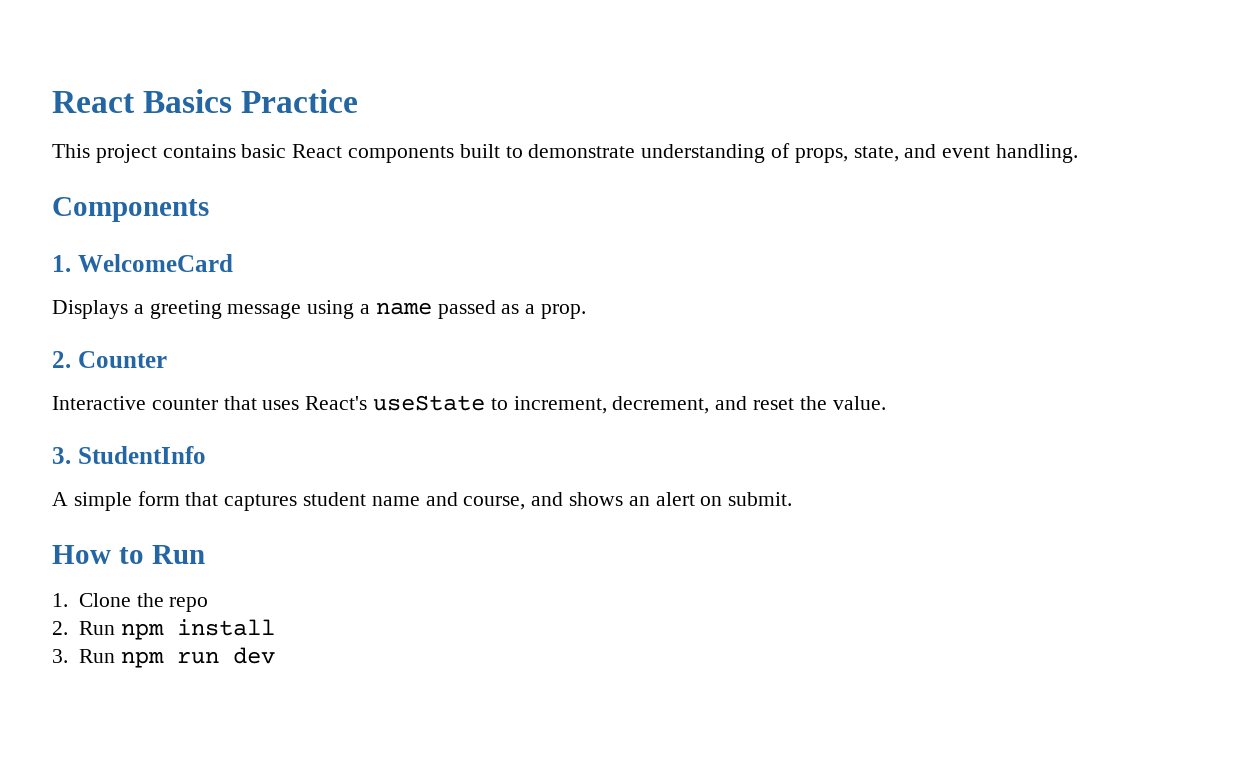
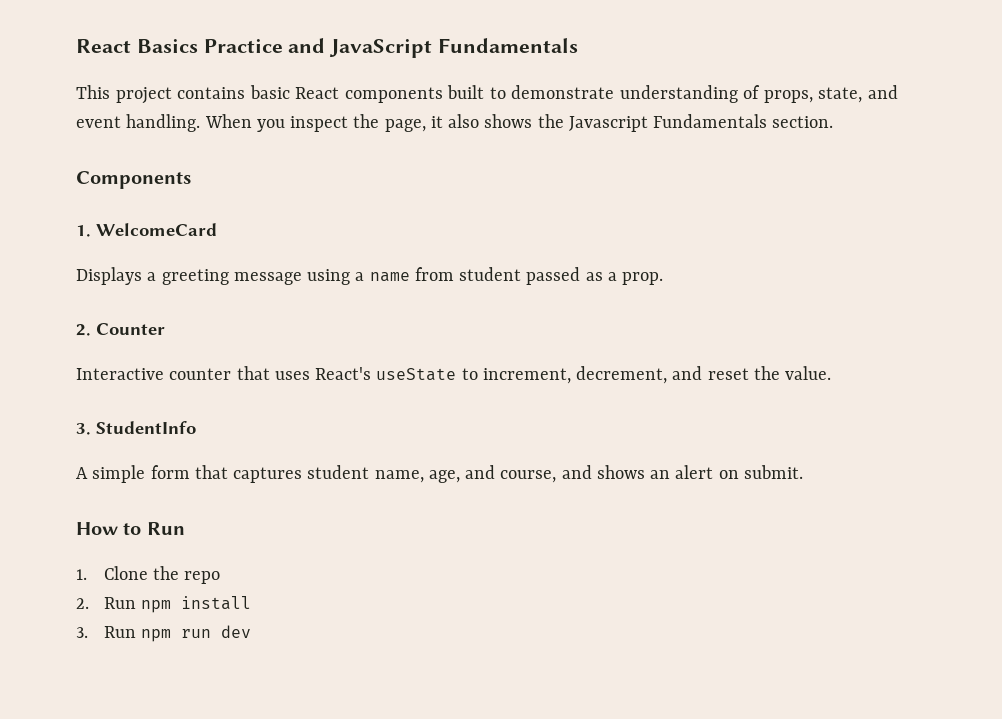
- React Basics Practice
+ React Basics Practice and JavaScript Fundamentals
+ When you inspect the page, it also shows the Javascript Fundamentals section.
- Displays a greeting message using a name passed as a prop.
+ Displays a greeting message using a name from student passed as a prop.
- A simple form that captures student name and course, and shows an alert on submit.
+ A simple form that captures student name, age, and course, and shows an alert on submit.

